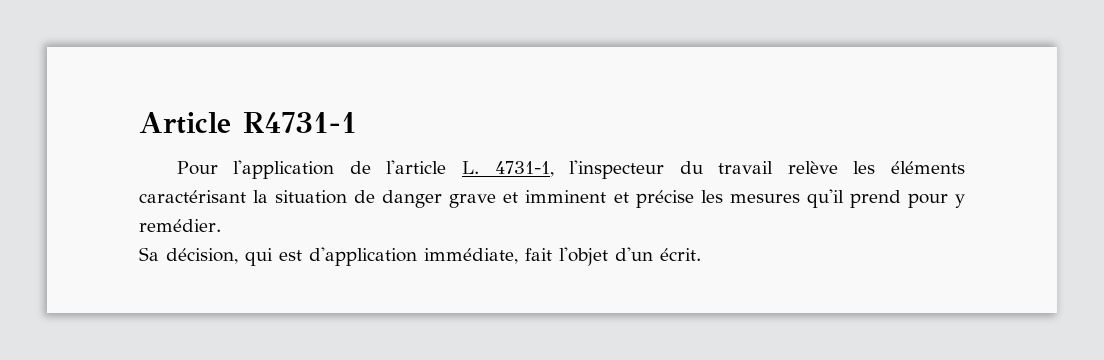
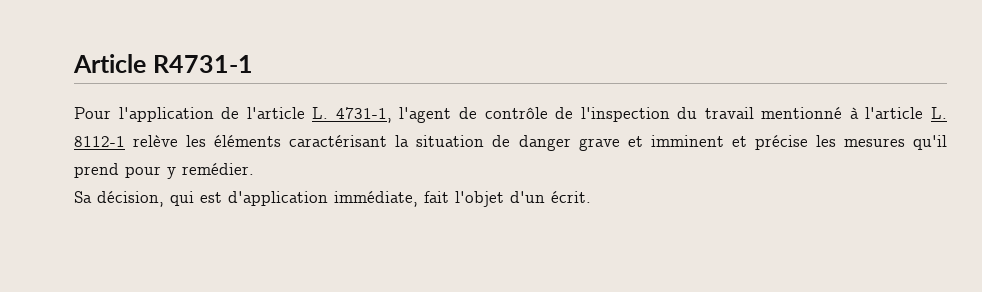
- Pour l'application de l'article L. 4731-1, l'inspecteur du travail relève les éléments caractérisant la situation de danger grave et imminent et précise les mesures qu'il prend pour y remédier.
+ Pour l'application de l'article L. 4731-1, l'agent de contrôle de l'inspection du travail mentionné à l'article L. 8112-1 relève les éléments caractérisant la situation de danger grave et imminent et précise les mesures qu'il prend pour y remédier.

